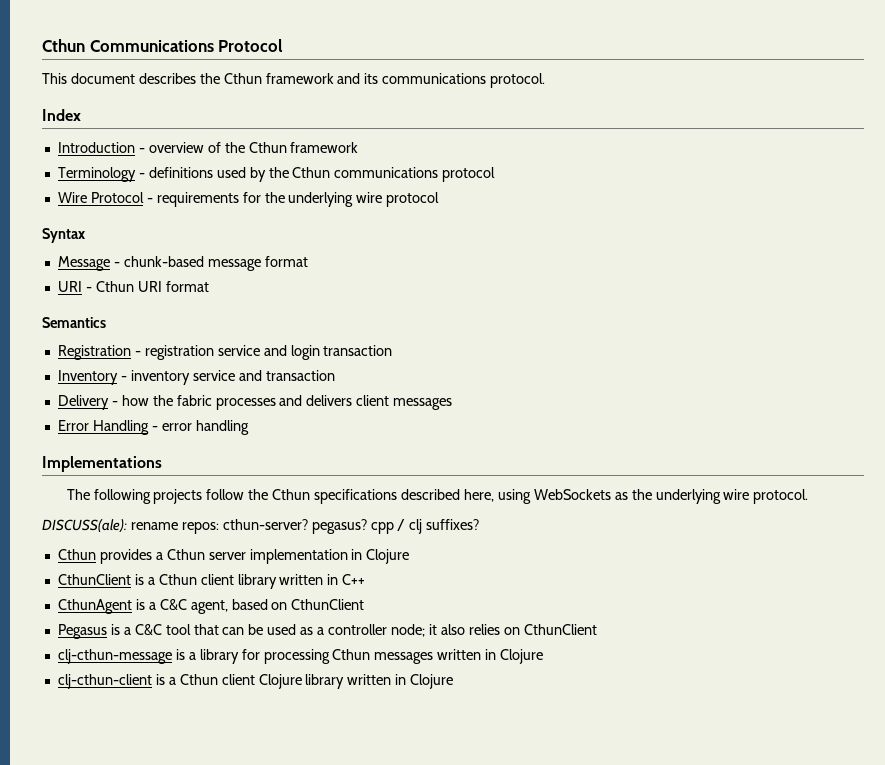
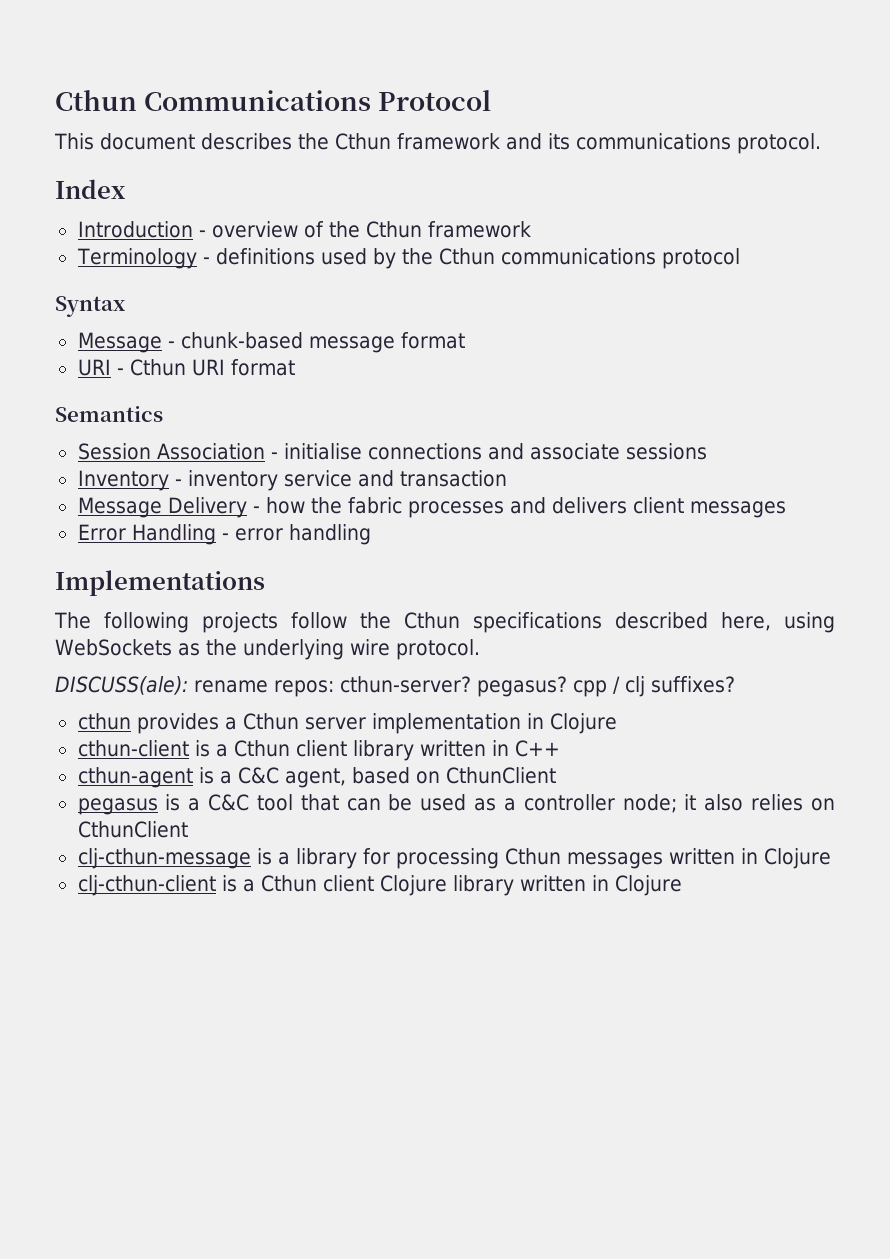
- Wire Protocol - requirements for the underlying wire protocol
- Registration - registration service and login transaction
+ Session Association - initialise connections and associate sessions
- Delivery - how the fabric processes and delivers client messages
+ Message Delivery - how the fabric processes and delivers client messages
- Cthun provides a Cthun server implementation in Clojure
+ cthun provides a Cthun server implementation in Clojure
- CthunClient is a Cthun client library written in C++
+ cthun-client is a Cthun client library written in C++
- CthunAgent is a C&C agent, based on CthunClient
+ cthun-agent is a C&C agent, based on CthunClient
- Pegasus is a C&C tool that can be used as a controller node; it also relies on CthunClient
+ pegasus is a C&C tool that can be used as a controller node; it also relies on CthunClient

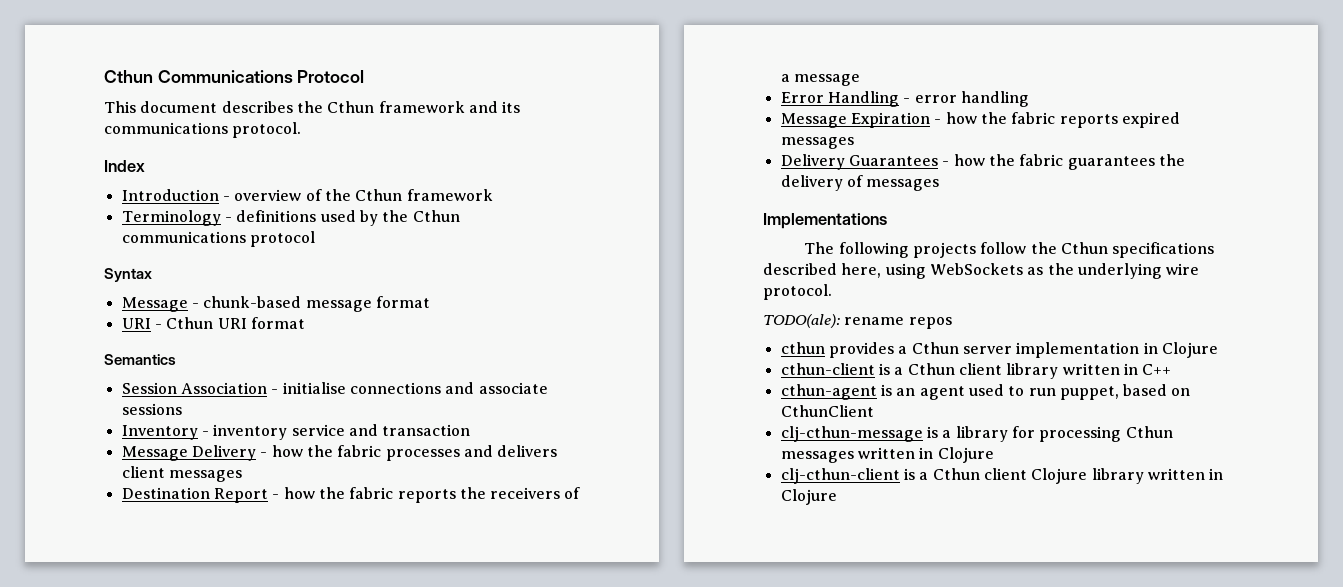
+ Destination Report - how the fabric reports the receivers of a message
+ Message Expiration - how the fabric reports expired messages
+ Delivery Guarantees - how the fabric guarantees the delivery of messages
- DISCUSS(ale): rename repos: cthun-server? pegasus? cpp / clj suffixes?
+ TODO(ale): rename repos
- cthun-agent is a C&C agent, based on CthunClient
- pegasus is a C&C tool that can be used as a controller node; it also relies on CthunClient
+ cthun-agent is an agent used to run puppet, based on CthunClient

